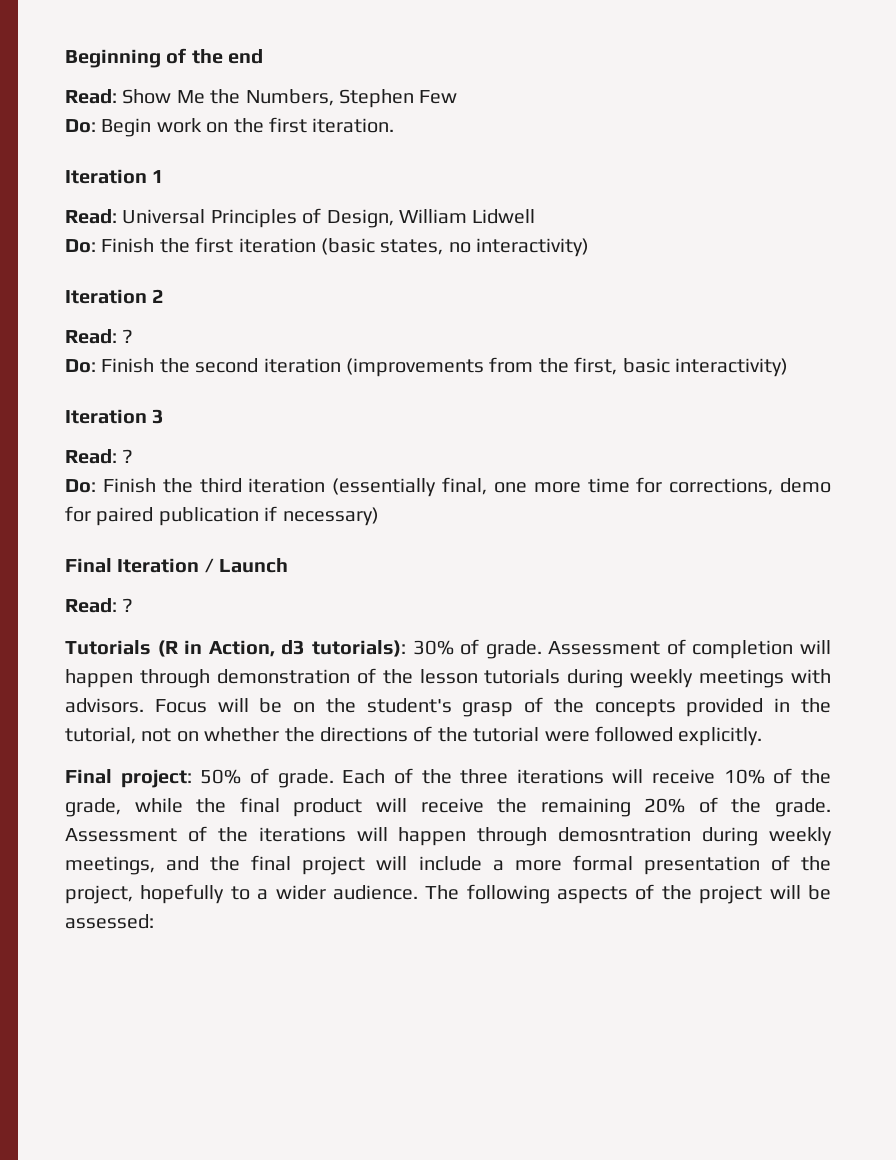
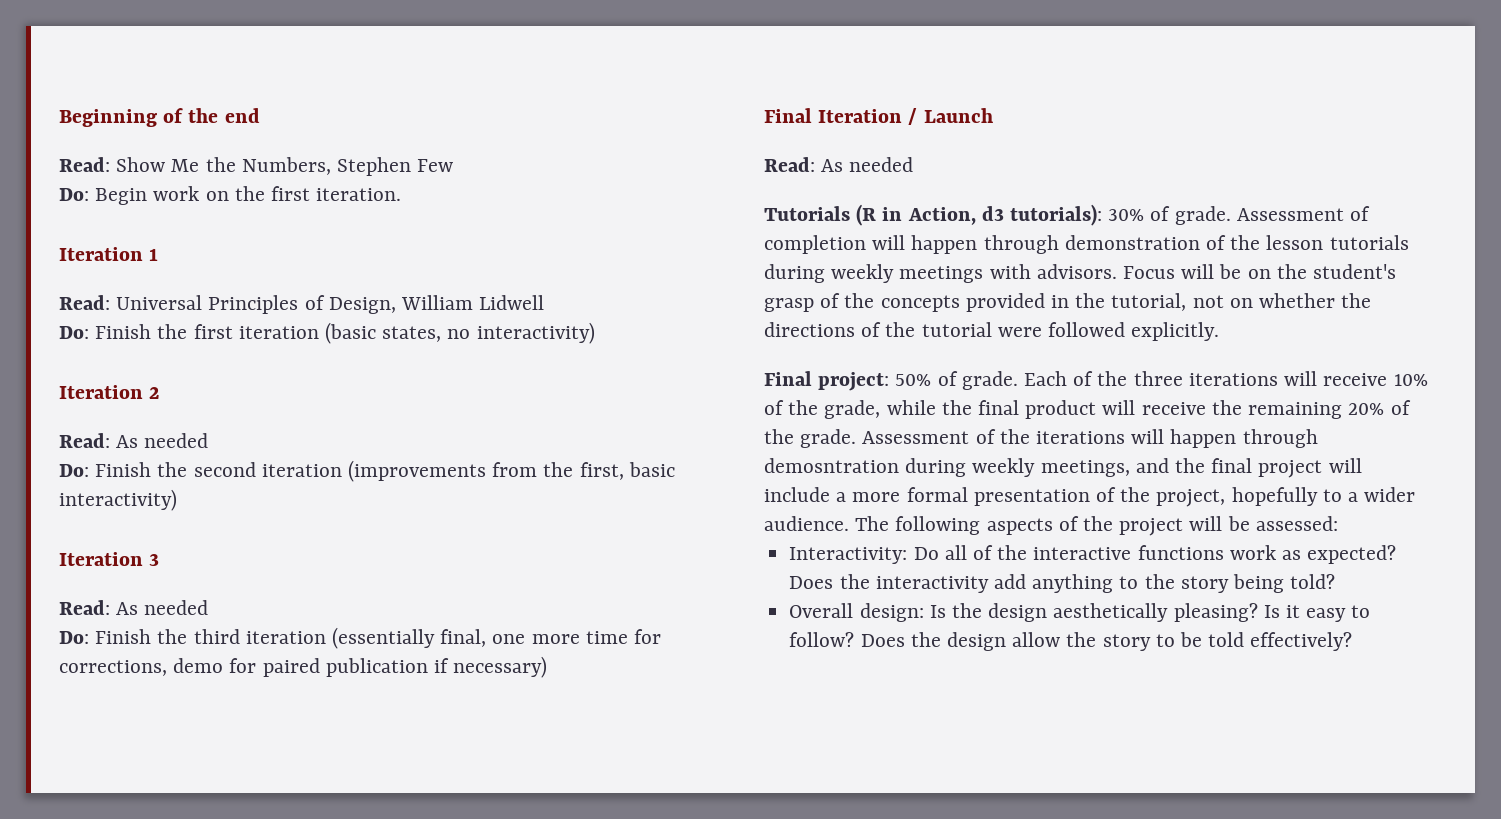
  Iteration 2
- Read: ?
+ Read: As needed
  Iteration 3
- Read: ?
+ Read: As needed
  Final Iteration / Launch
- Read: ?
+ Read: As needed
+ Interactivity: Do all of the interactive functions work as expected? Does the interactivity add anything to the story being told?
+ Overall design: Is the design aesthetically pleasing? Is it easy to follow? Does the design allow the story to be told effectively?

